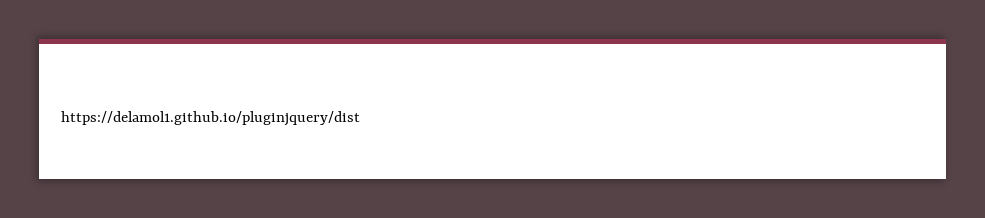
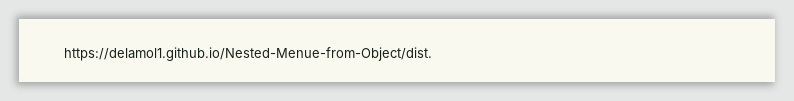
- https://delamol1.github.io/pluginjquery/dist
+ https://delamol1.github.io/Nested-Menue-from-Object/dist.

